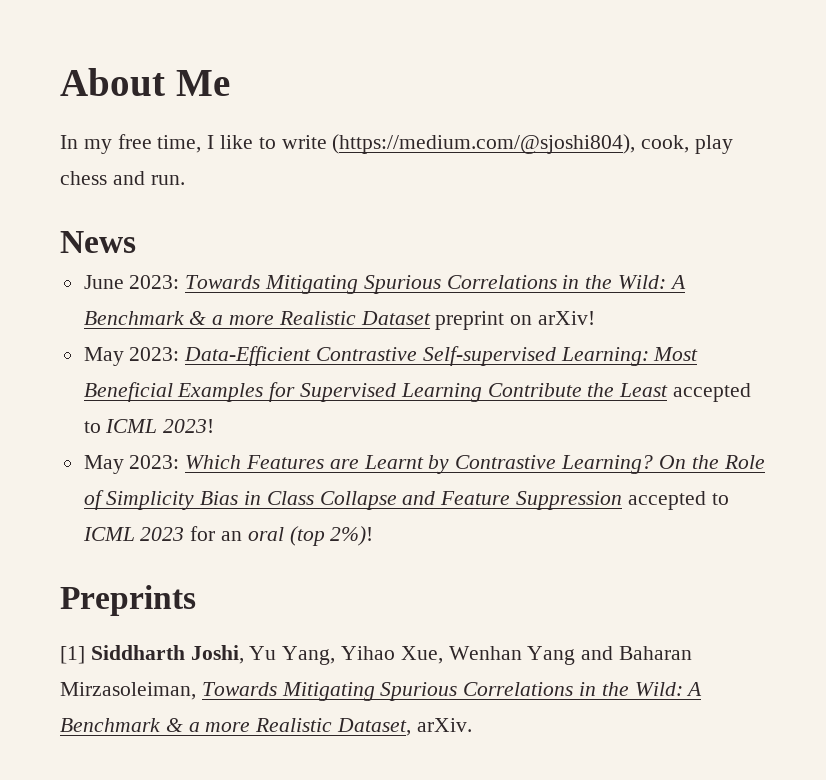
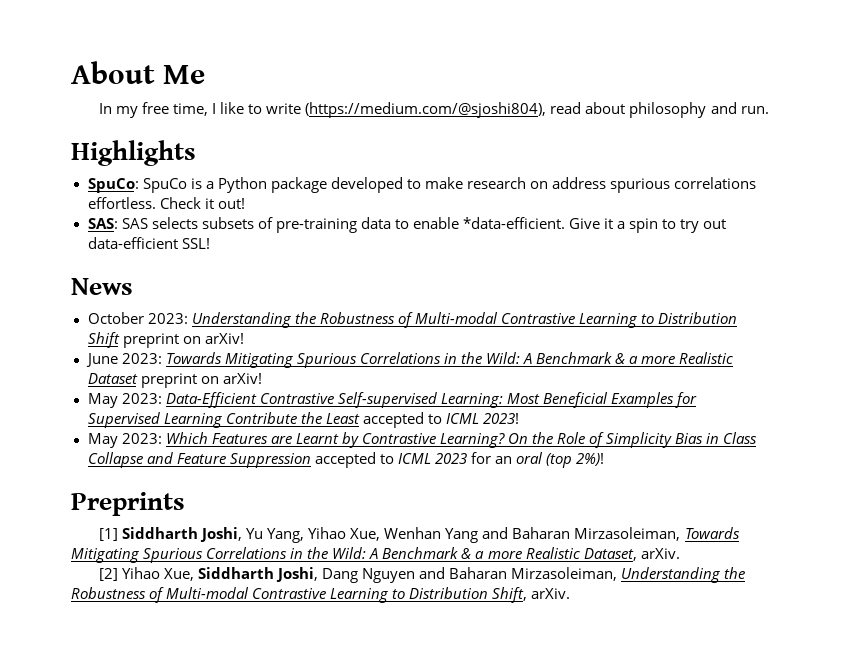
- In my free time, I like to write (https://medium.com/@sjoshi804), cook, play chess and run.
+ In my free time, I like to write (https://medium.com/@sjoshi804), read about philosophy and run.
+ Highlights
+ SpuCo: SpuCo is a Python package developed to make research on address spurious correlations effortless. Check it out!
+ SAS: SAS selects subsets of pre-training data to enable *data-efficient. Give it a spin to try out data-efficient SSL!
  News
+ October 2023: Understanding the Robustness of Multi-modal Contrastive Learning to Distribution Shift preprint on arXiv!
+ [2] Yihao Xue, Siddharth Joshi, Dang Nguyen and Baharan Mirzasoleiman, Understanding the Robustness of Multi-modal Contrastive Learning to Distribution Shift, arXiv.

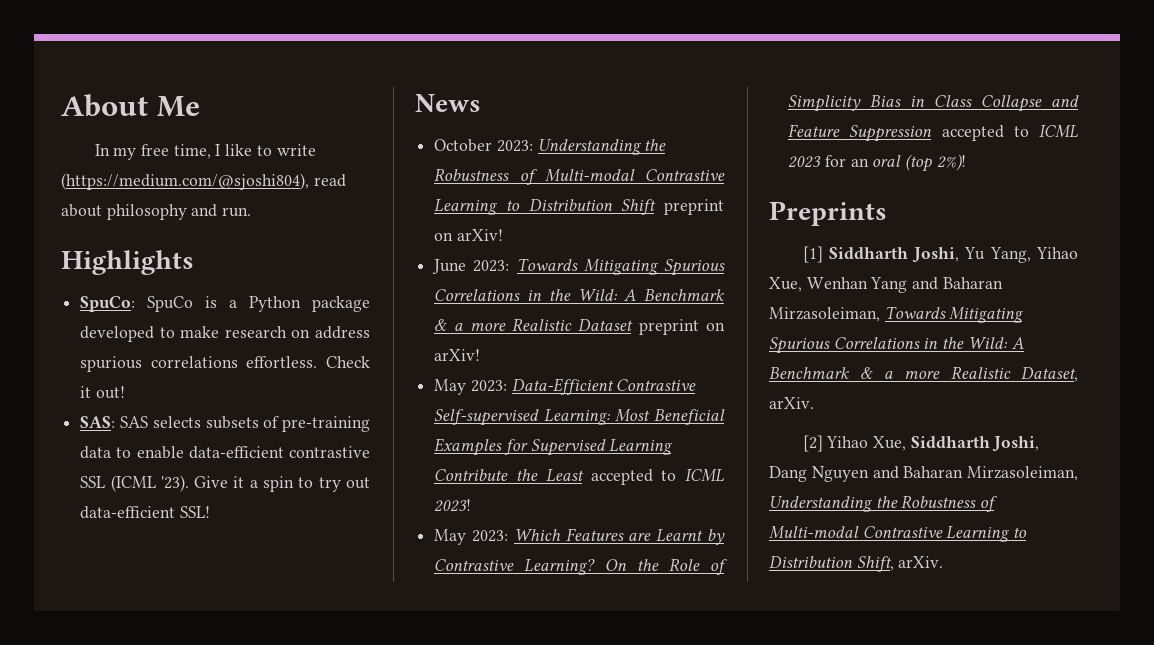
- SAS: SAS selects subsets of pre-training data to enable *data-efficient.
+ SAS: SAS selects subsets of pre-training data to enable data-efficient contrastive SSL (ICML '23).

